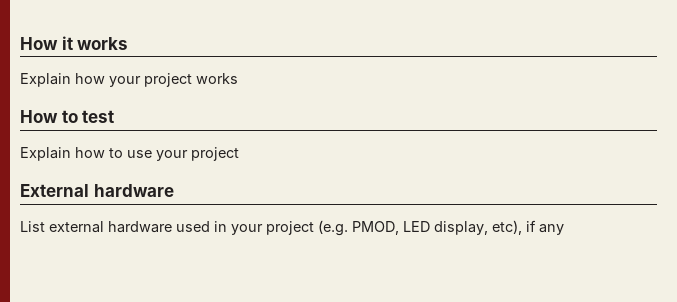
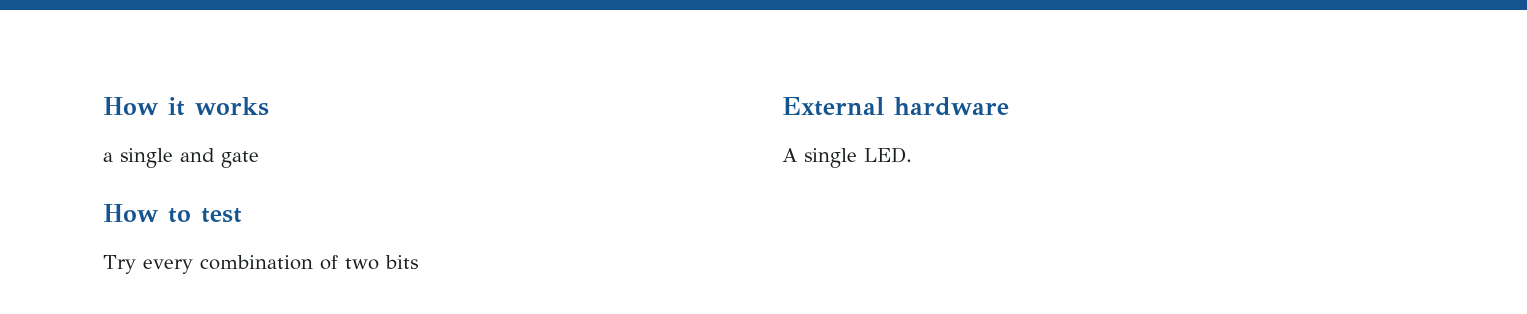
- Explain how your project works
+ a single and gate
  How to test
- Explain how to use your project
+ Try every combination of two bits
  External hardware
- List external hardware used in your project (e.g. PMOD, LED display, etc), if any
+ A single LED.

